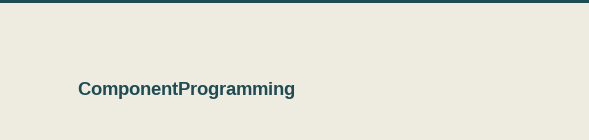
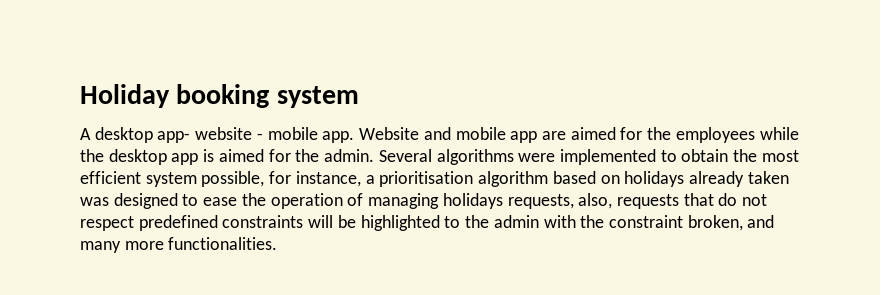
- ComponentProgramming
+ Holiday booking system
+ A desktop app- website - mobile app. Website and mobile app are aimed for the employees while the desktop app is aimed for the admin. Several algorithms were implemented to obtain the most efficient system possible, for instance, a prioritisation algorithm based on holidays already taken was designed to ease the operation of managing holidays requests, also, requests that do not respect predefined constraints will be highlighted to the admin with the constraint broken, and many more functionalities.

